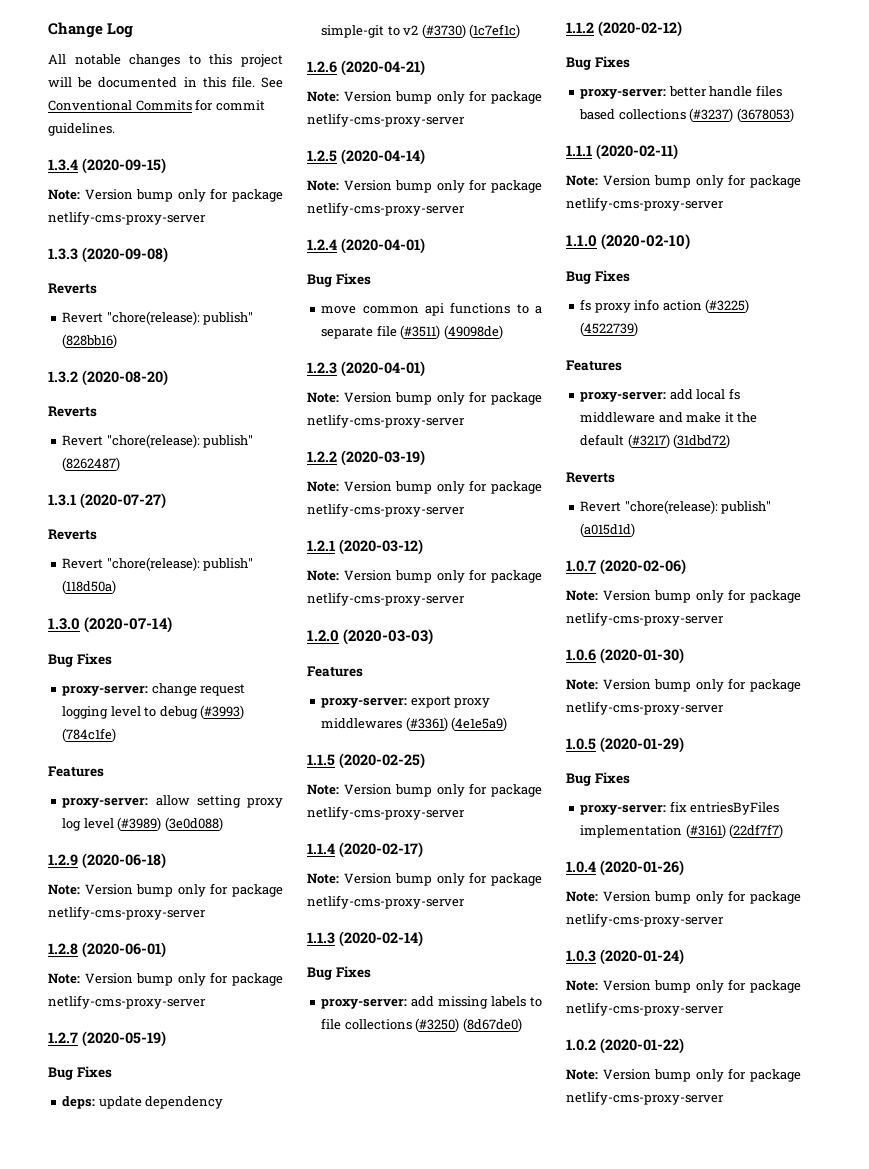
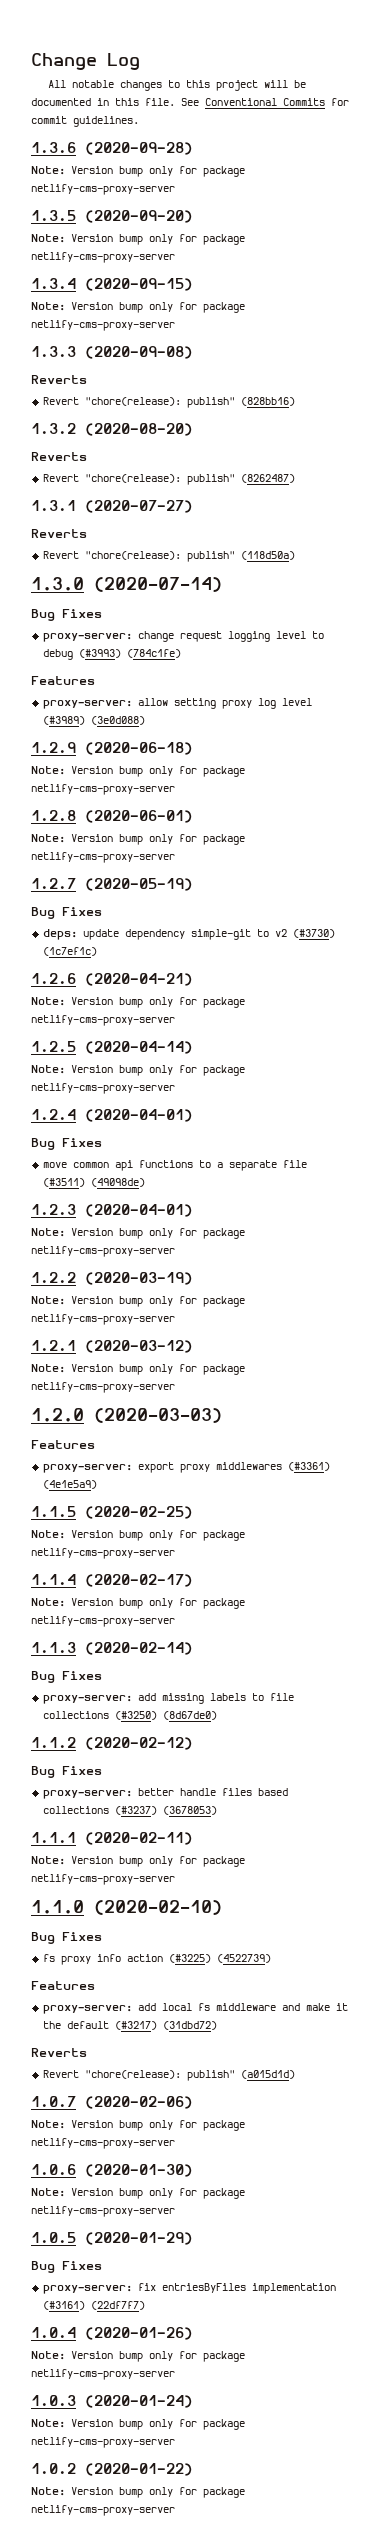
+ 1.3.6 (2020-09-28)
+ Note: Version bump only for package netlify-cms-proxy-server
+ 1.3.5 (2020-09-20)
+ Note: Version bump only for package netlify-cms-proxy-server

